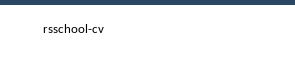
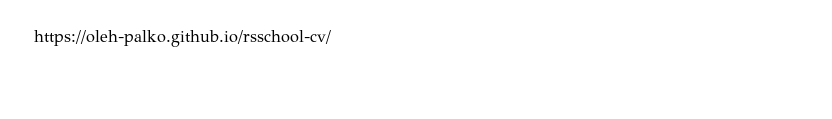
- rsschool-cv
+ https://oleh-palko.github.io/rsschool-cv/

